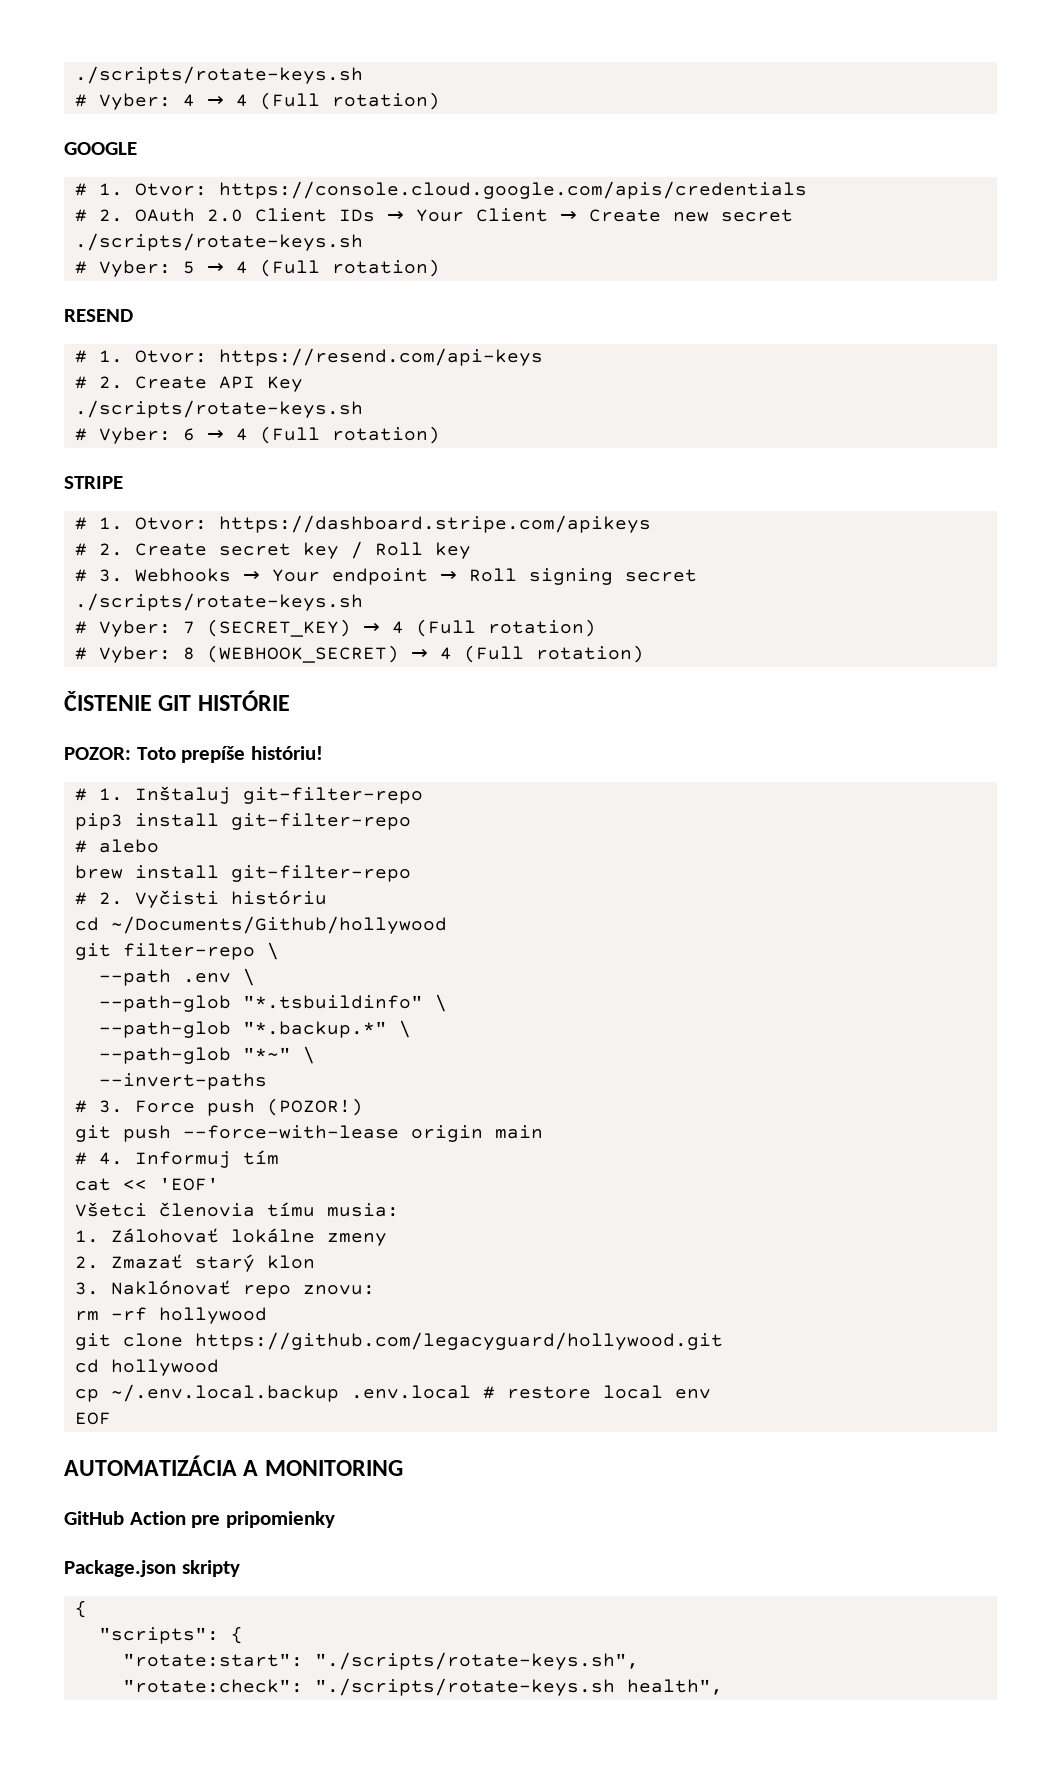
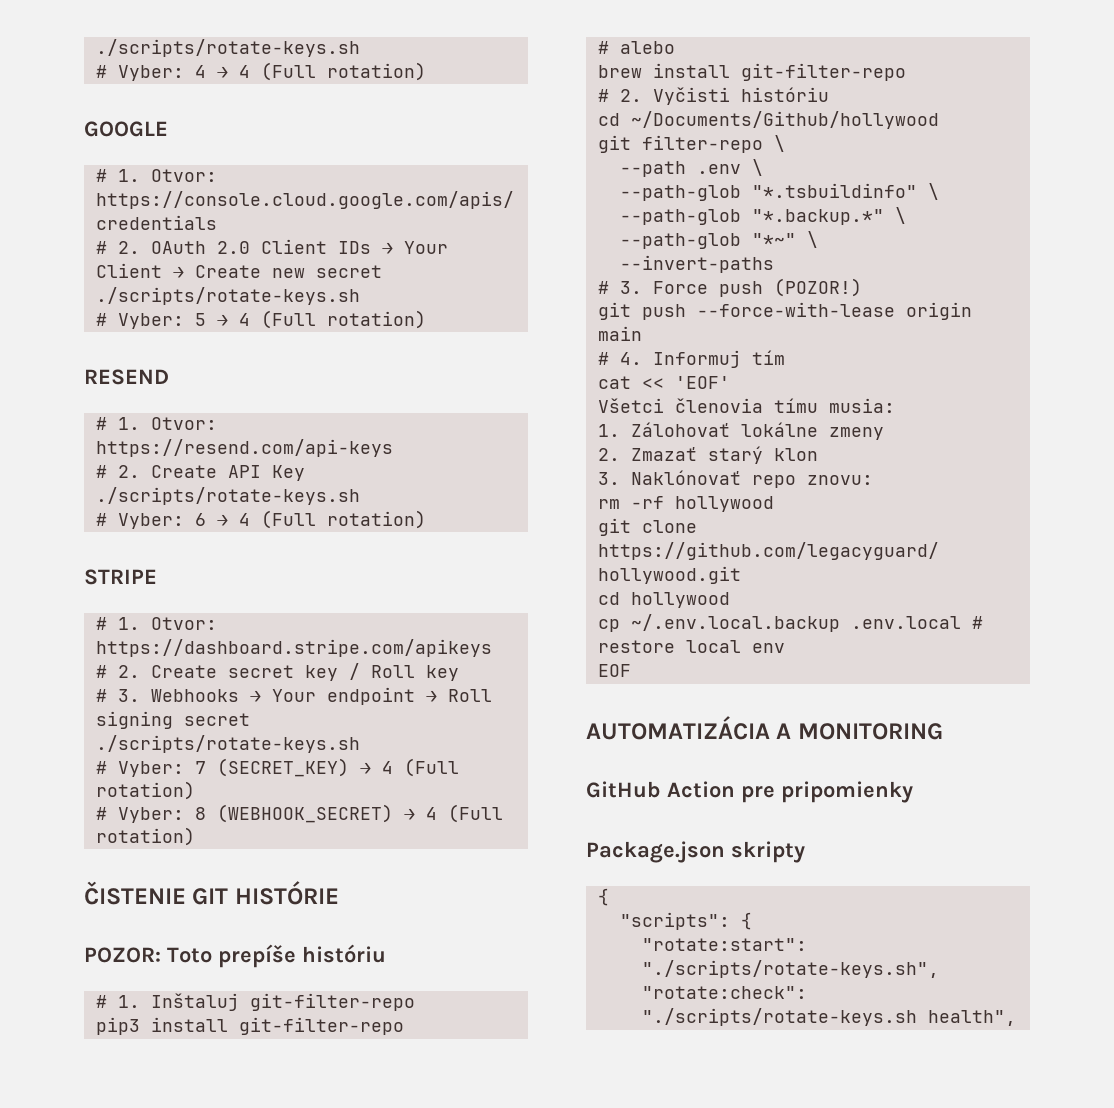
- POZOR: Toto prepíše históriu!
+ POZOR: Toto prepíše históriu

